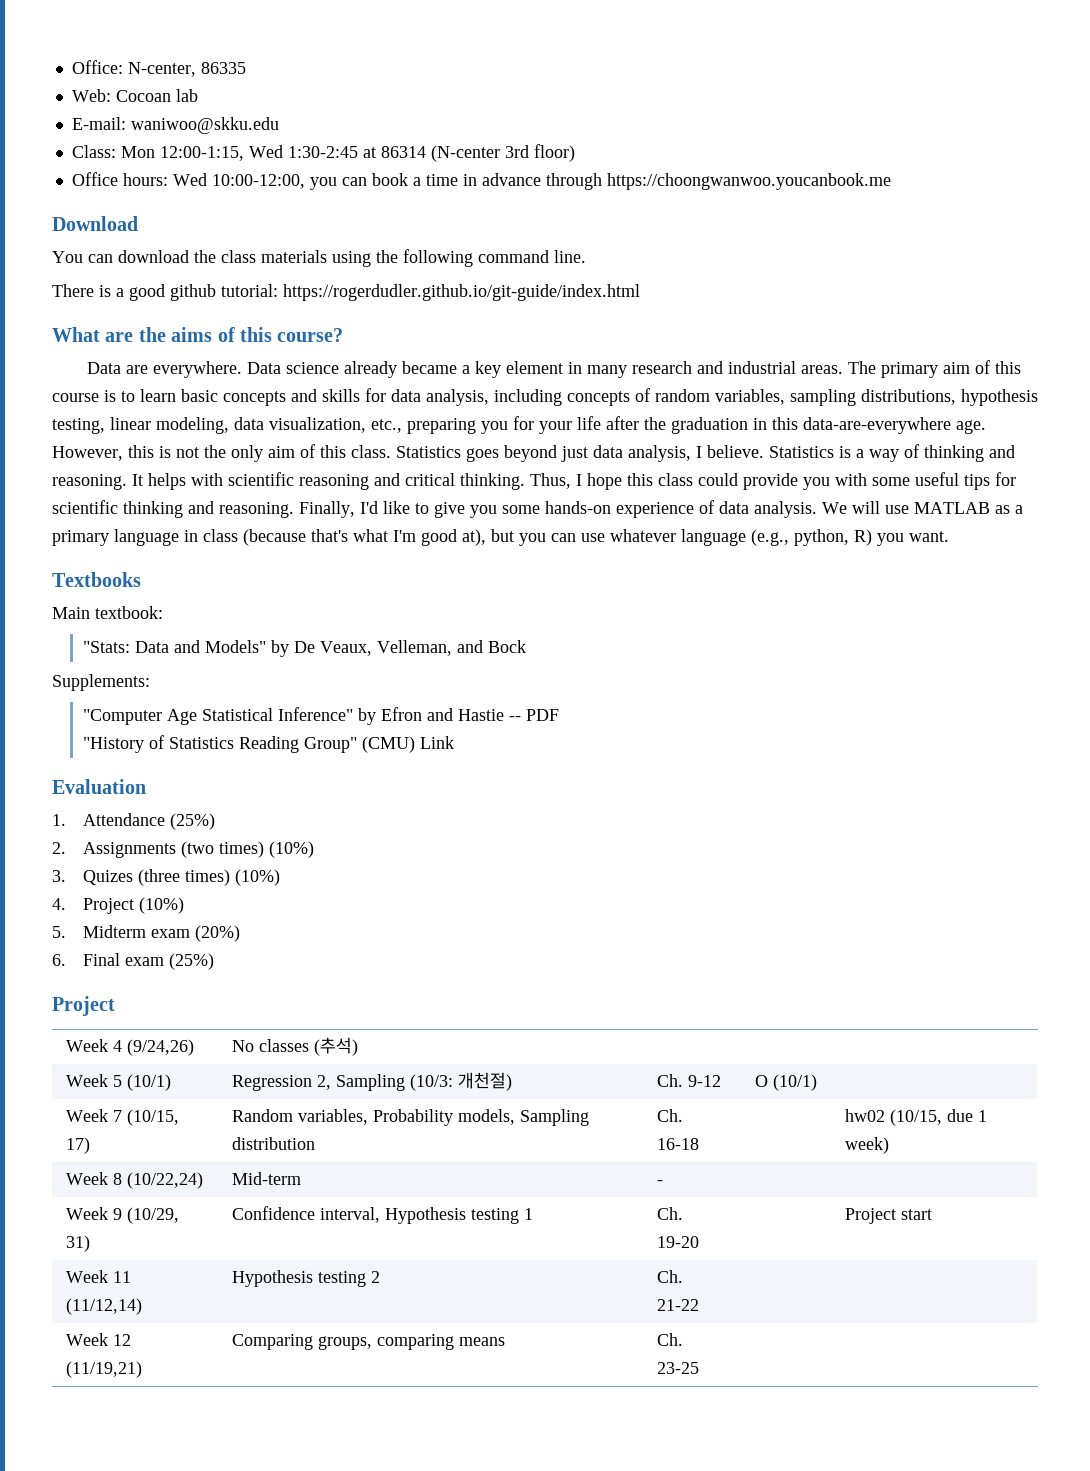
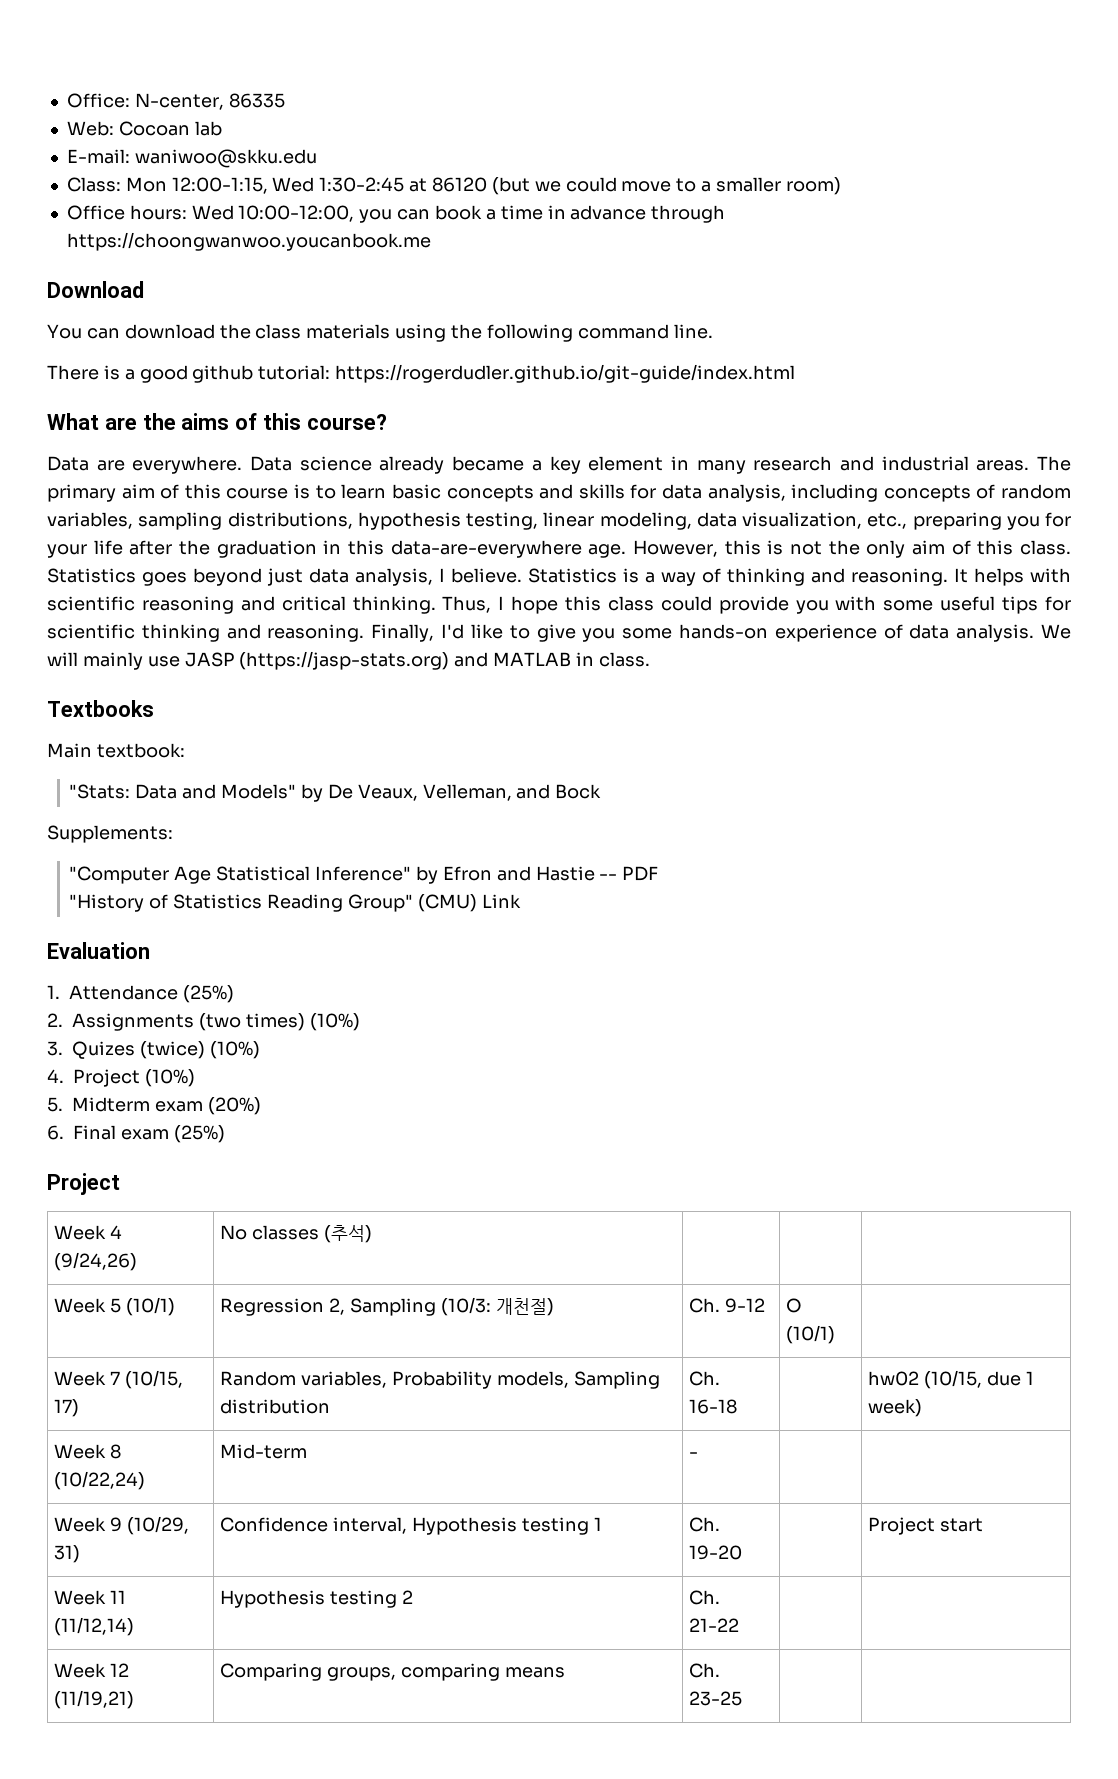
- Class: Mon 12:00-1:15, Wed 1:30-2:45 at 86314 (N-center 3rd floor)
+ Class: Mon 12:00-1:15, Wed 1:30-2:45 at 86120 (but we could move to a smaller room)
- We will use MATLAB as a primary language in class (because that's what I'm good at), but you can use whatever language (e.g., python, R) you want.
+ We will mainly use JASP (https://jasp-stats.org) and MATLAB in class.
- 3. Quizes (three times) (10%)
+ 3. Quizes (twice) (10%)

